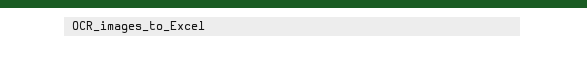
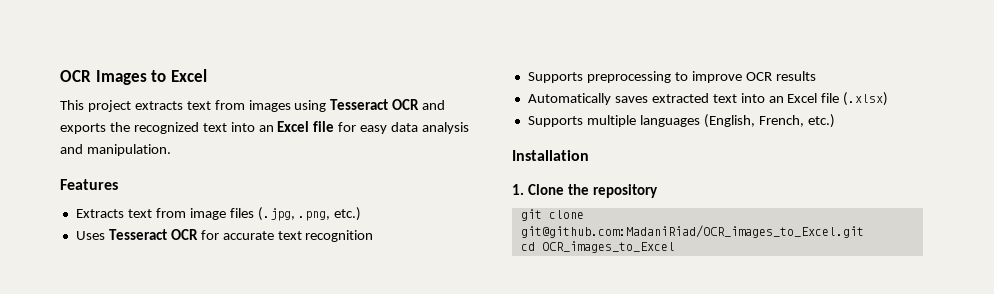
- OCR_images_to_Excel
+ OCR Images to Excel
+ This project extracts text from images using Tesseract OCR and exports the recognized text into an Excel file for easy data analysis and manipulation.
+ Features
+ Extracts text from image files (.jpg, .png, etc.)
+ Uses Tesseract OCR for accurate text recognition
+ Supports preprocessing to improve OCR results
+ Automatically saves extracted text into an Excel file (.xlsx)
+ Supports multiple languages (English, French, etc.)
+ Installation
+ 1. Clone the repository
+ git clone git@github.com:MadaniRiad/OCR_images_to_Excel.git
+ cd OCR_images_to_Excel

